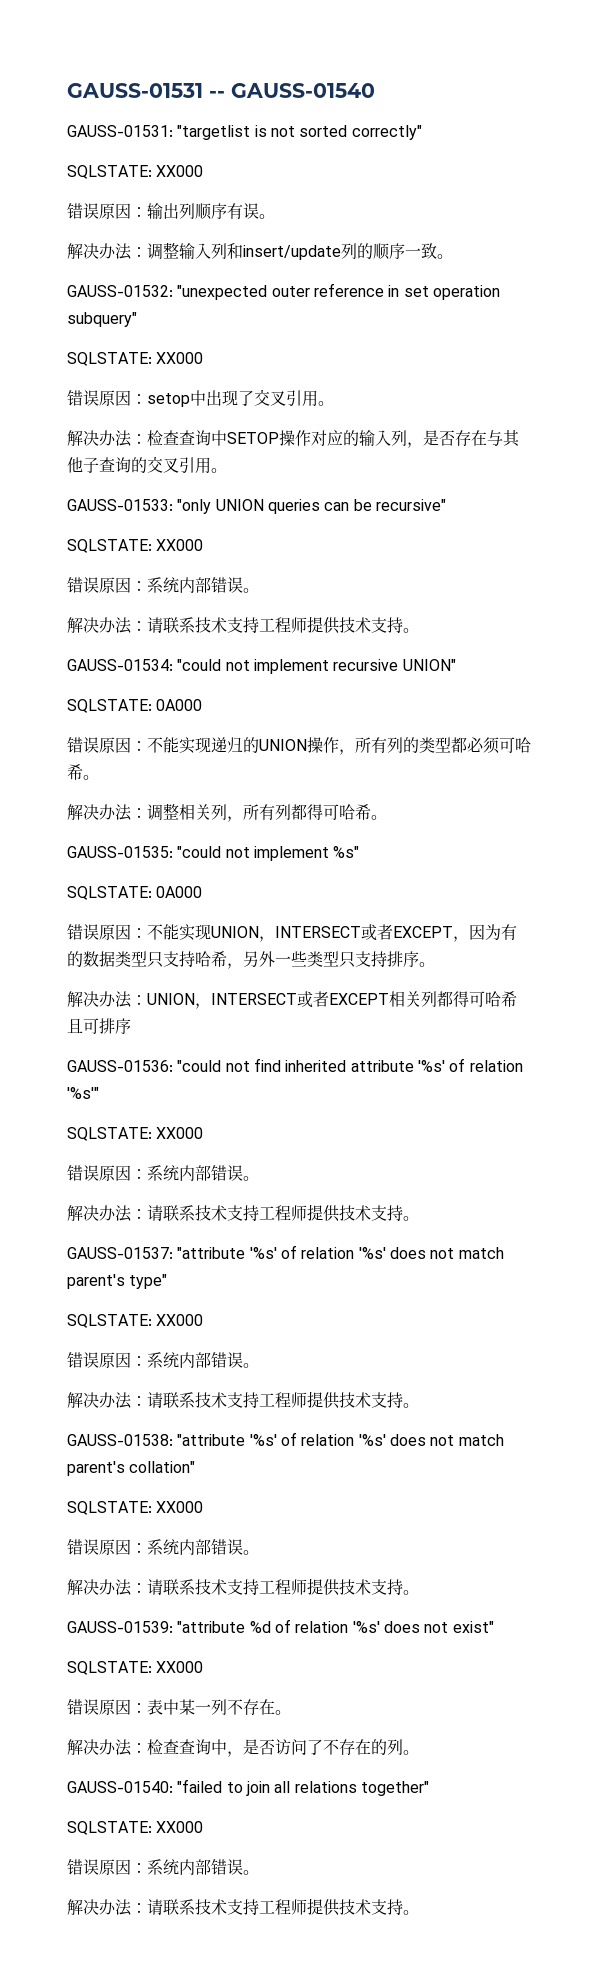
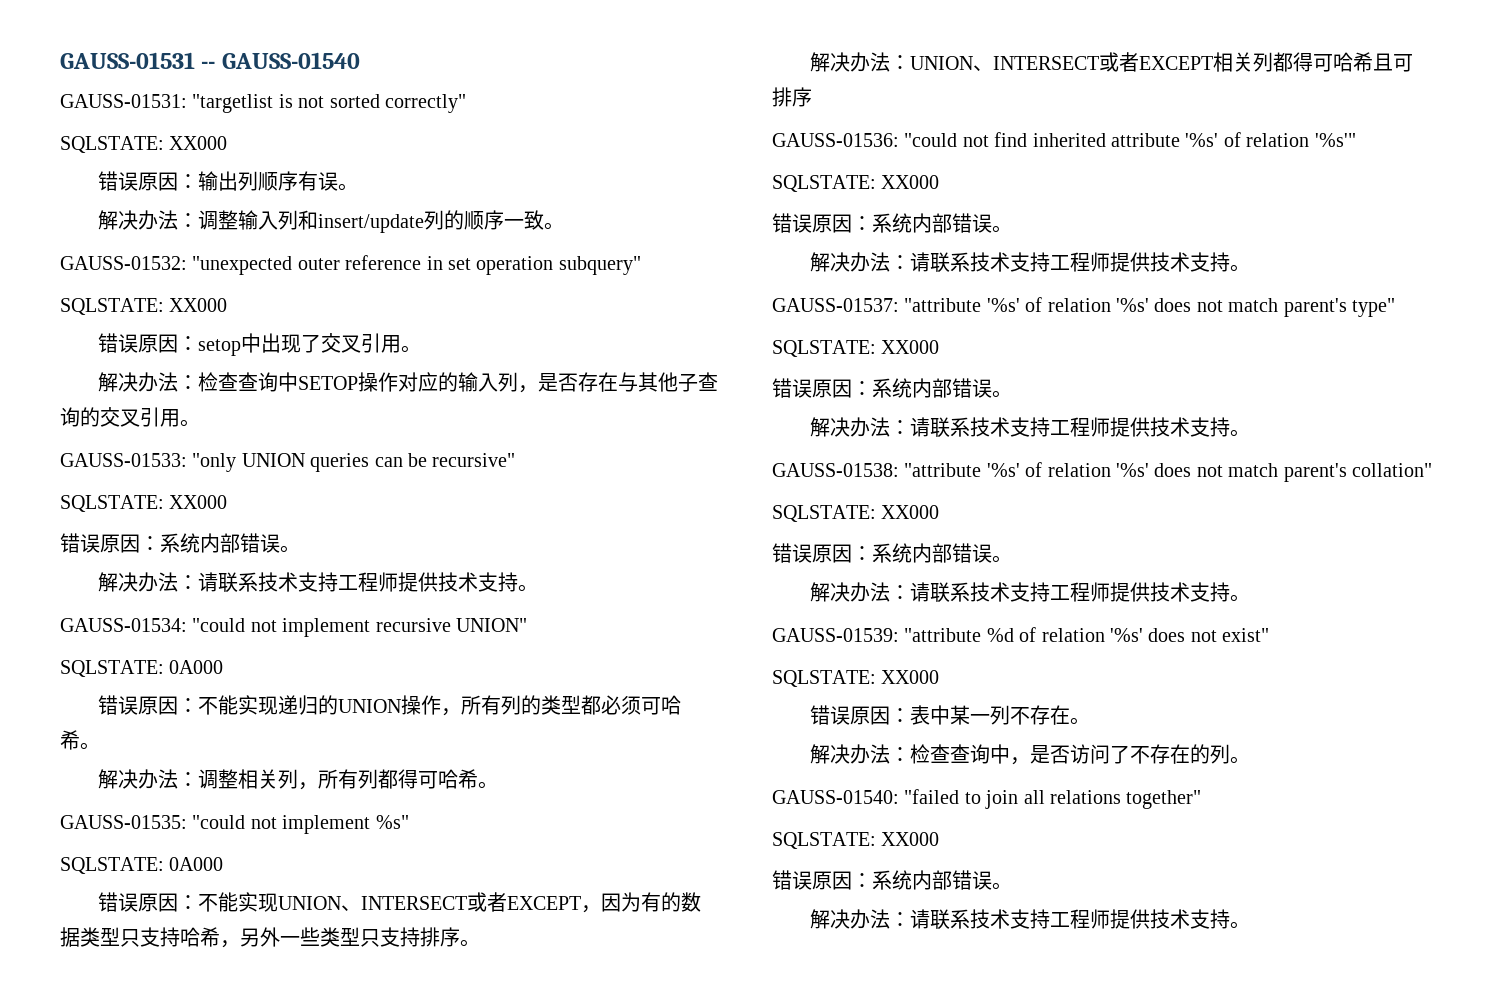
- 错误原因：不能实现UNION，INTERSECT或者EXCEPT，因为有的数据类型只支持哈希，另外一些类型只支持排序。
+ 错误原因：不能实现UNION、INTERSECT或者EXCEPT，因为有的数据类型只支持哈希，另外一些类型只支持排序。
- 解决办法：UNION，INTERSECT或者EXCEPT相关列都得可哈希且可排序
+ 解决办法：UNION、INTERSECT或者EXCEPT相关列都得可哈希且可排序

